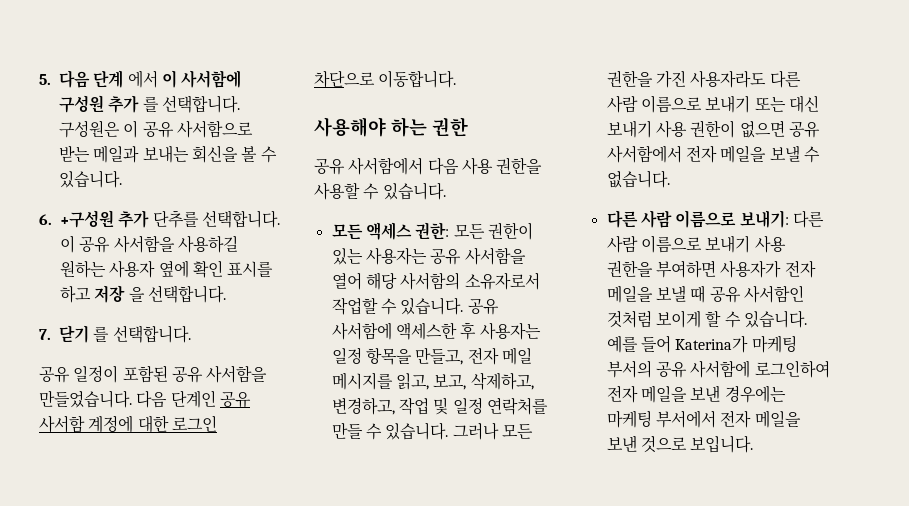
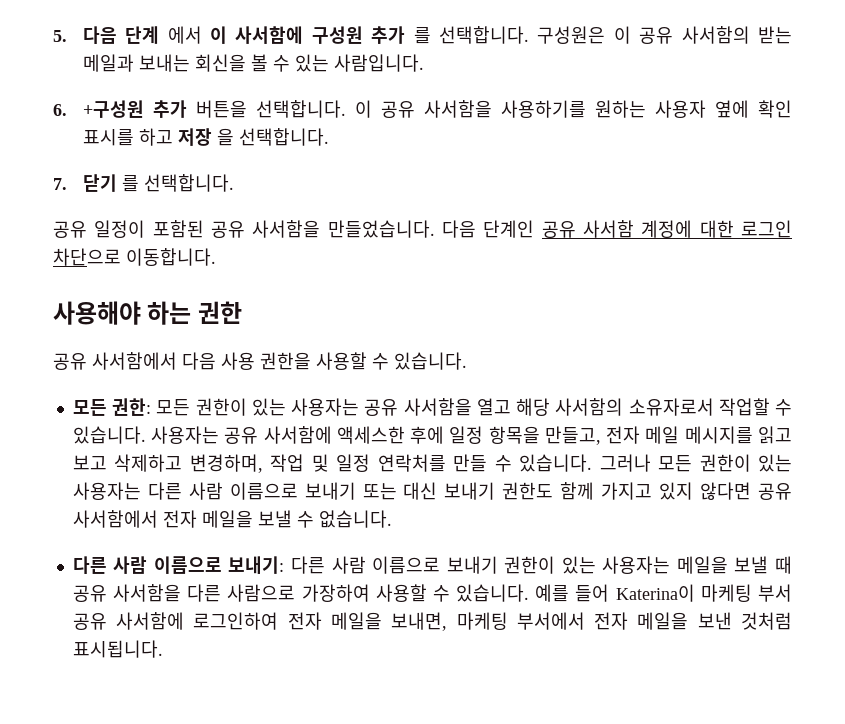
- 구성원은 이 공유 사서함으로 받는 메일과 보내는 회신을 볼 수 있습니다.
+ 구성원은 이 공유 사서함의 받는 메일과 보내는 회신을 볼 수 있는 사람입니다.
- 6. +구성원 추가 단추를 선택합니다.
+ 6. +구성원 추가 버튼을 선택합니다.
- 이 공유 사서함을 사용하길 원하는 사용자 옆에 확인 표시를 하고 저장 을 선택합니다.
+ 이 공유 사서함을 사용하기를 원하는 사용자 옆에 확인 표시를 하고 저장 을 선택합니다.
- 모든 액세스 권한: 모든 권한이 있는 사용자는 공유 사서함을 열어 해당 사서함의 소유자로서 작업할 수 있습니다.
+ 모든 권한: 모든 권한이 있는 사용자는 공유 사서함을 열고 해당 사서함의 소유자로서 작업할 수 있습니다.
- 공유 사서함에 액세스한 후 사용자는 일정 항목을 만들고, 전자 메일 메시지를 읽고, 보고, 삭제하고, 변경하고, 작업 및 일정 연락처를 만들 수 있습니다.
+ 사용자는 공유 사서함에 액세스한 후에 일정 항목을 만들고, 전자 메일 메시지를 읽고 보고 삭제하고 변경하며, 작업 및 일정 연락처를 만들 수 있습니다.
- 그러나 모든 권한을 가진 사용자라도 다른 사람 이름으로 보내기 또는 대신 보내기 사용 권한이 없으면 공유 사서함에서 전자 메일을 보낼 수 없습니다.
+ 그러나 모든 권한이 있는 사용자는 다른 사람 이름으로 보내기 또는 대신 보내기 권한도 함께 가지고 있지 않다면 공유 사서함에서 전자 메일을 보낼 수 없습니다.
- 다른 사람 이름으로 보내기: 다른 사람 이름으로 보내기 사용 권한을 부여하면 사용자가 전자 메일을 보낼 때 공유 사서함인 것처럼 보이게 할 수 있습니다.
+ 다른 사람 이름으로 보내기: 다른 사람 이름으로 보내기 권한이 있는 사용자는 메일을 보낼 때 공유 사서함을 다른 사람으로 가장하여 사용할 수 있습니다.
- 예를 들어 Katerina가 마케팅 부서의 공유 사서함에 로그인하여 전자 메일을 보낸 경우에는 마케팅 부서에서 전자 메일을 보낸 것으로 보입니다.
+ 예를 들어 Katerina이 마케팅 부서 공유 사서함에 로그인하여 전자 메일을 보내면, 마케팅 부서에서 전자 메일을 보낸 것처럼 표시됩니다.

